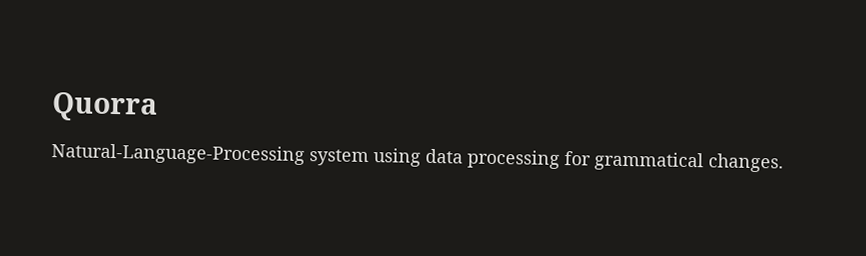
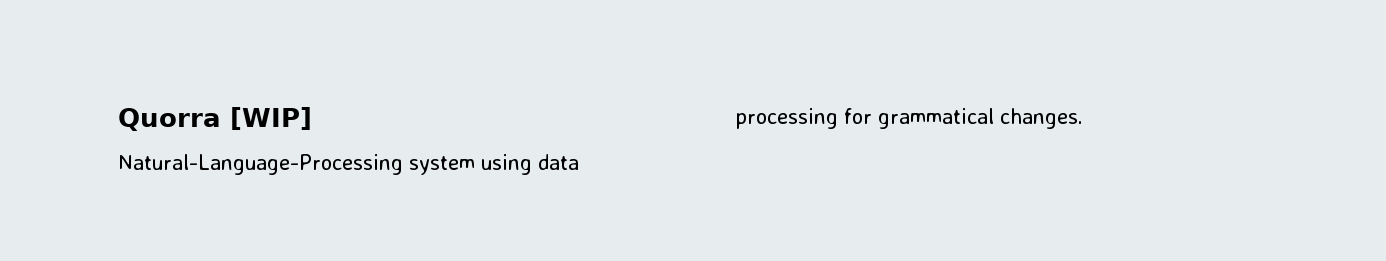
- Quorra
+ Quorra [WIP]

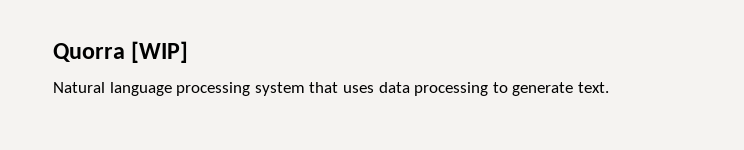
- Natural-Language-Processing system using data processing for grammatical changes.
+ Natural language processing system that uses data processing to generate text.

